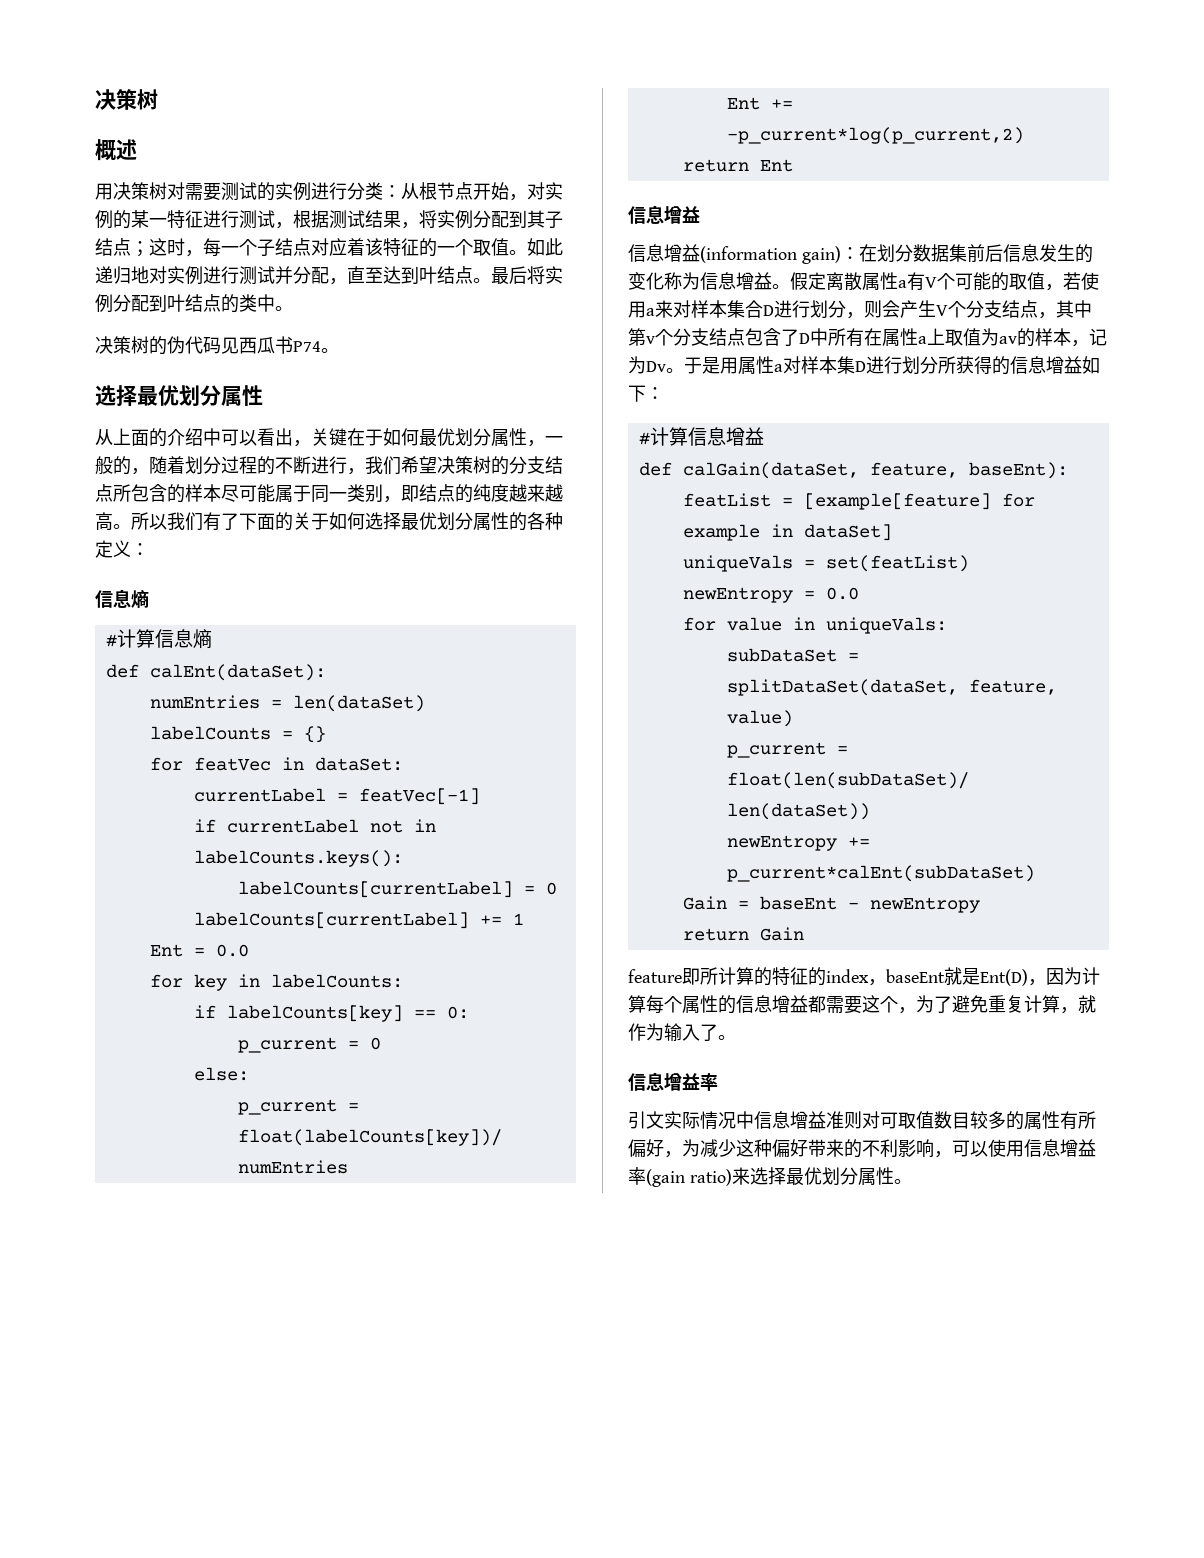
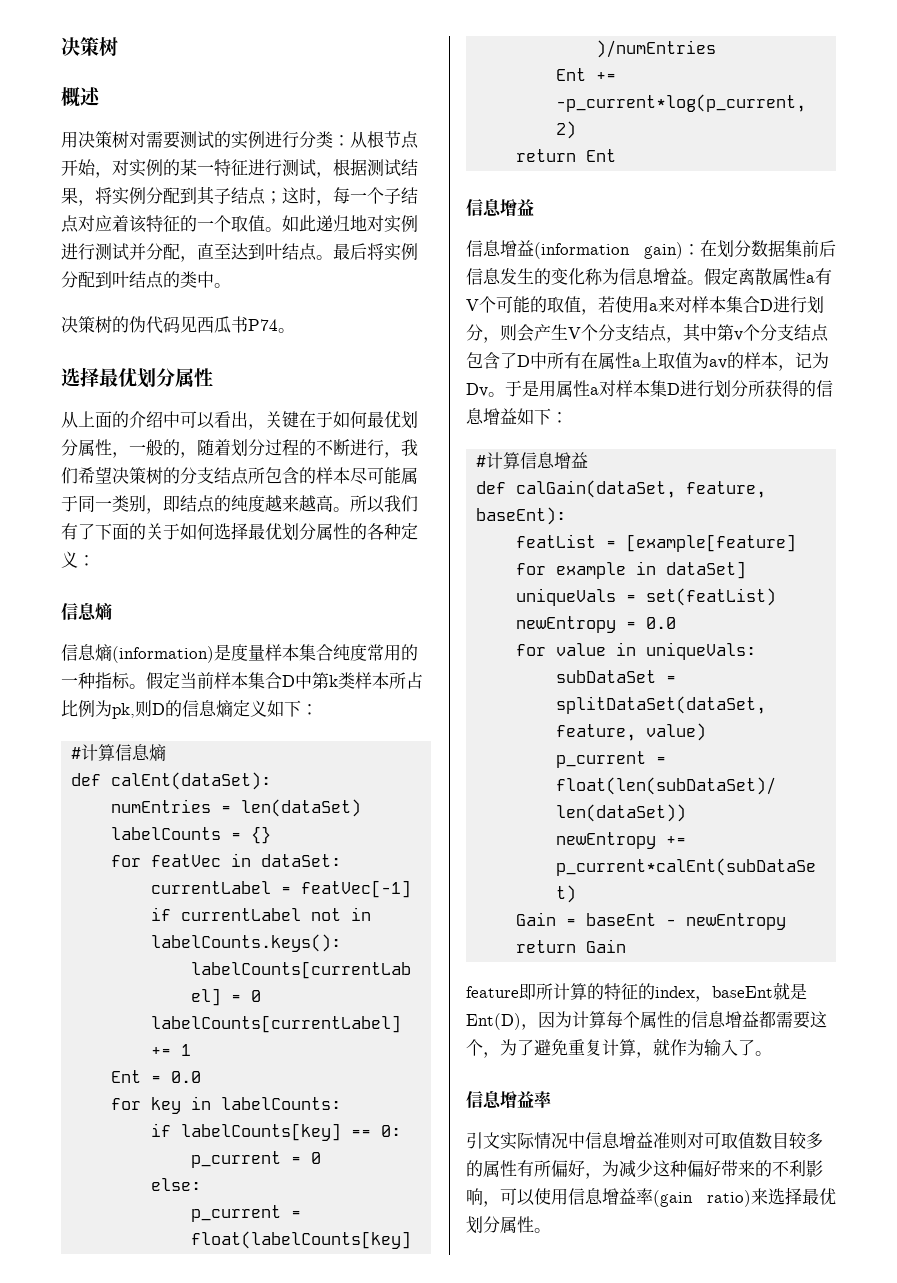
+ 信息熵(information)是度量样本集合纯度常用的一种指标。假定当前样本集合D中第k类样本所占比例为pk,则D的信息熵定义如下：

